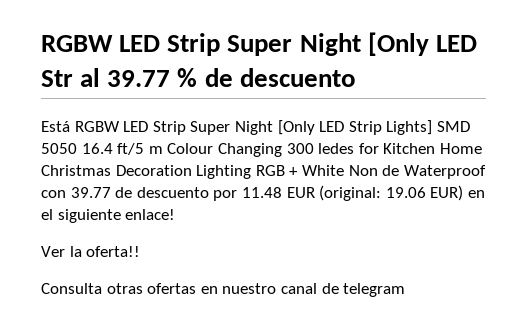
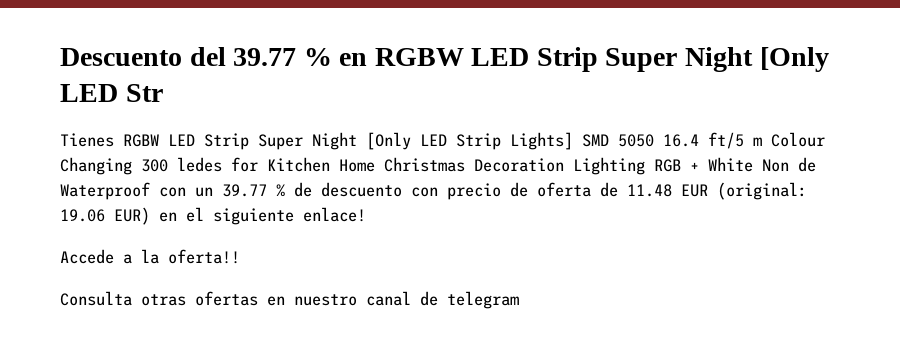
- RGBW LED Strip Super Night [Only LED Str al 39.77 % de descuento
- Está RGBW LED Strip Super Night [Only LED Strip Lights] SMD 5050 16.4 ft/5 m Colour Changing 300 ledes for Kitchen Home Christmas Decoration Lighting RGB + White Non de Waterproof con 39.77 de descuento por 11.48 EUR (original: 19.06 EUR) en el siguiente enlace!
+ Descuento del 39.77 % en RGBW LED Strip Super Night [Only LED Str
+ Tienes RGBW LED Strip Super Night [Only LED Strip Lights] SMD 5050 16.4 ft/5 m Colour Changing 300 ledes for Kitchen Home Christmas Decoration Lighting RGB + White Non de Waterproof con un 39.77 % de descuento con precio de oferta de 11.48 EUR (original: 19.06 EUR) en el siguiente enlace!
- Ver la oferta!!
+ Accede a la oferta!!

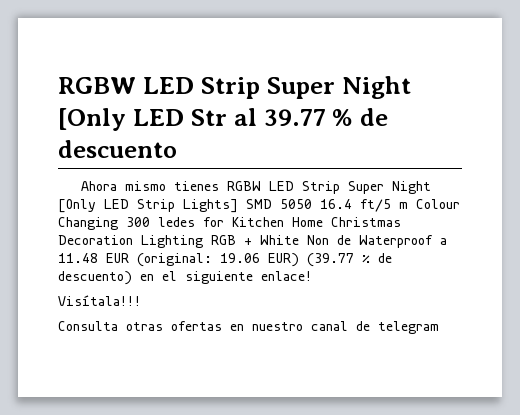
- Descuento del 39.77 % en RGBW LED Strip Super Night [Only LED Str
- Tienes RGBW LED Strip Super Night [Only LED Strip Lights] SMD 5050 16.4 ft/5 m Colour Changing 300 ledes for Kitchen Home Christmas Decoration Lighting RGB + White Non de Waterproof con un 39.77 % de descuento con precio de oferta de 11.48 EUR (original: 19.06 EUR) en el siguiente enlace!
+ RGBW LED Strip Super Night [Only LED Str al 39.77 % de descuento
+ Ahora mismo tienes RGBW LED Strip Super Night [Only LED Strip Lights] SMD 5050 16.4 ft/5 m Colour Changing 300 ledes for Kitchen Home Christmas Decoration Lighting RGB + White Non de Waterproof a 11.48 EUR (original: 19.06 EUR) (39.77 % de descuento) en el siguiente enlace!
- Accede a la oferta!!
+ Visítala!!!

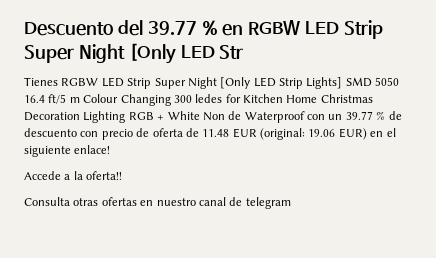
- RGBW LED Strip Super Night [Only LED Str al 39.77 % de descuento
- Ahora mismo tienes RGBW LED Strip Super Night [Only LED Strip Lights] SMD 5050 16.4 ft/5 m Colour Changing 300 ledes for Kitchen Home Christmas Decoration Lighting RGB + White Non de Waterproof a 11.48 EUR (original: 19.06 EUR) (39.77 % de descuento) en el siguiente enlace!
+ Descuento del 39.77 % en RGBW LED Strip Super Night [Only LED Str
+ Tienes RGBW LED Strip Super Night [Only LED Strip Lights] SMD 5050 16.4 ft/5 m Colour Changing 300 ledes for Kitchen Home Christmas Decoration Lighting RGB + White Non de Waterproof con un 39.77 % de descuento con precio de oferta de 11.48 EUR (original: 19.06 EUR) en el siguiente enlace!
- Visítala!!!
+ Accede a la oferta!!

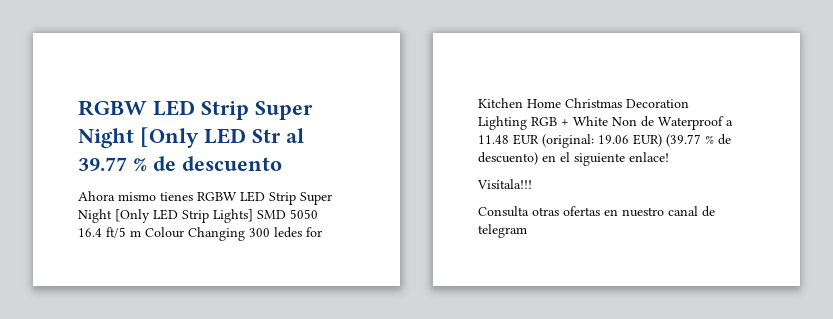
- Descuento del 39.77 % en RGBW LED Strip Super Night [Only LED Str
- Tienes RGBW LED Strip Super Night [Only LED Strip Lights] SMD 5050 16.4 ft/5 m Colour Changing 300 ledes for Kitchen Home Christmas Decoration Lighting RGB + White Non de Waterproof con un 39.77 % de descuento con precio de oferta de 11.48 EUR (original: 19.06 EUR) en el siguiente enlace!
+ RGBW LED Strip Super Night [Only LED Str al 39.77 % de descuento
+ Ahora mismo tienes RGBW LED Strip Super Night [Only LED Strip Lights] SMD 5050 16.4 ft/5 m Colour Changing 300 ledes for Kitchen Home Christmas Decoration Lighting RGB + White Non de Waterproof a 11.48 EUR (original: 19.06 EUR) (39.77 % de descuento) en el siguiente enlace!
- Accede a la oferta!!
+ Visítala!!!

